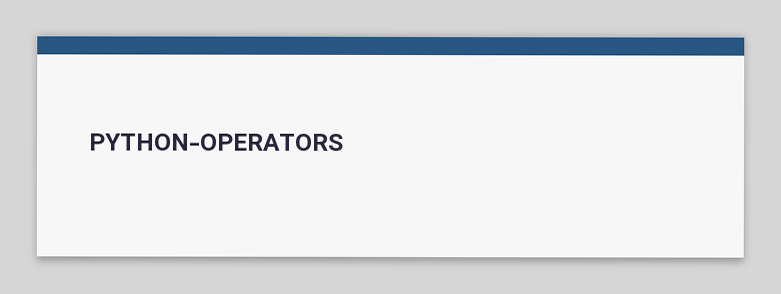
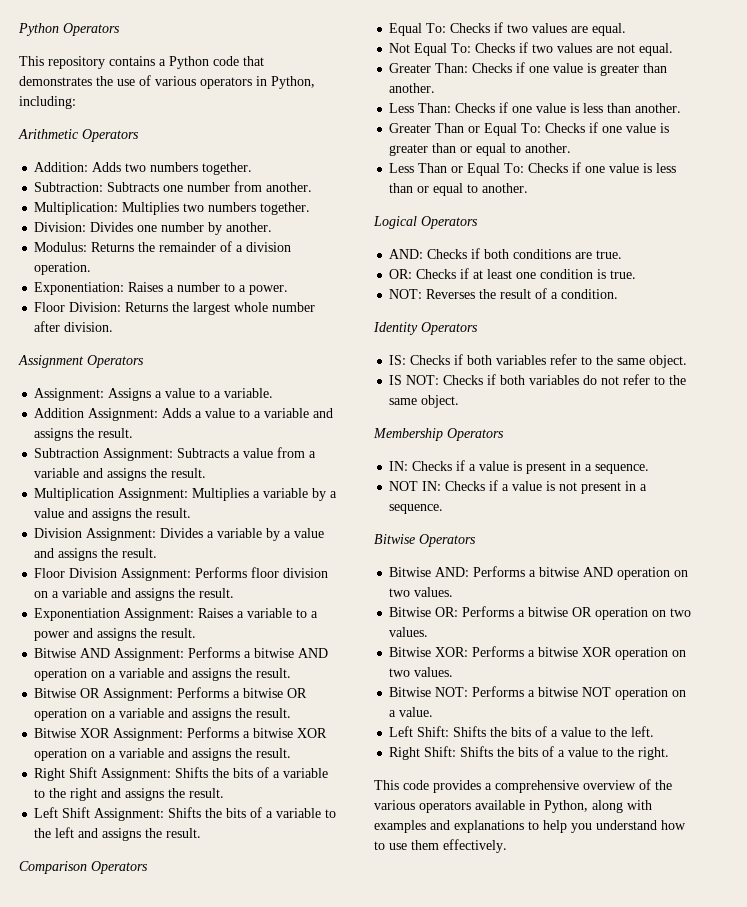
- PYTHON-OPERATORS
+ Python Operators
+ This repository contains a Python code that demonstrates the use of various operators in Python, including:
+ Arithmetic Operators
+ Addition: Adds two numbers together.
+ Subtraction: Subtracts one number from another.
+ Multiplication: Multiplies two numbers together.
+ Division: Divides one number by another.
+ Modulus: Returns the remainder of a division operation.
+ Exponentiation: Raises a number to a power.
+ Floor Division: Returns the largest whole number after division.
+ Assignment Operators
+ Assignment: Assigns a value to a variable.
+ Addition Assignment: Adds a value to a variable and assigns the result.
+ Subtraction Assignment: Subtracts a value from a variable and assigns the result.
+ Multiplication Assignment: Multiplies a variable by a value and assigns the result.
+ Division Assignment: Divides a variable by a value and assigns the result.
+ Floor Division Assignment: Performs floor division on a variable and assigns the result.
+ Exponentiation Assignment: Raises a variable to a power and assigns the result.
+ Bitwise AND Assignment: Performs a bitwise AND operation on a variable and assigns the result.
+ Bitwise OR Assignment: Performs a bitwise OR operation on a variable and assigns the result.
+ Bitwise XOR Assignment: Performs a bitwise XOR operation on a variable and assigns the result.
+ Right Shift Assignment: Shifts the bits of a variable to the right and assigns the result.
+ Left Shift Assignment: Shifts the bits of a variable to the left and assigns the result.
+ Comparison Operators
+ Equal To: Checks if two values are equal.
+ Not Equal To: Checks if two values are not equal.
+ Greater Than: Checks if one value is greater than another.
+ Less Than: Checks if one value is less than another.
+ Greater Than or Equal To: Checks if one value is greater than or equal to another.
+ Less Than or Equal To: Checks if one value is less than or equal to another.
+ Logical Operators
+ AND: Checks if both conditions are true.
+ OR: Checks if at least one condition is true.
+ NOT: Reverses the result of a condition.
+ Identity Operators
+ IS: Checks if both variables refer to the same object.
+ IS NOT: Checks if both variables do not refer to the same object.
+ Membership Operators
+ IN: Checks if a value is present in a sequence.
+ NOT IN: Checks if a value is not present in a sequence.
+ Bitwise Operators
+ Bitwise AND: Performs a bitwise AND operation on two values.
+ Bitwise OR: Performs a bitwise OR operation on two values.
+ Bitwise XOR: Performs a bitwise XOR operation on two values.
+ Bitwise NOT: Performs a bitwise NOT operation on a value.
+ Left Shift: Shifts the bits of a value to the left.
+ Right Shift: Shifts the bits of a value to the right.
+ This code provides a comprehensive overview of the various operators available in Python, along with examples and explanations to help you understand how to use them effectively.

